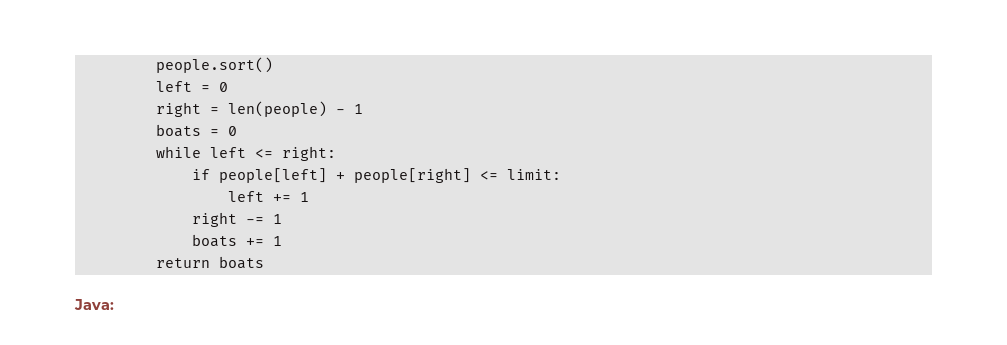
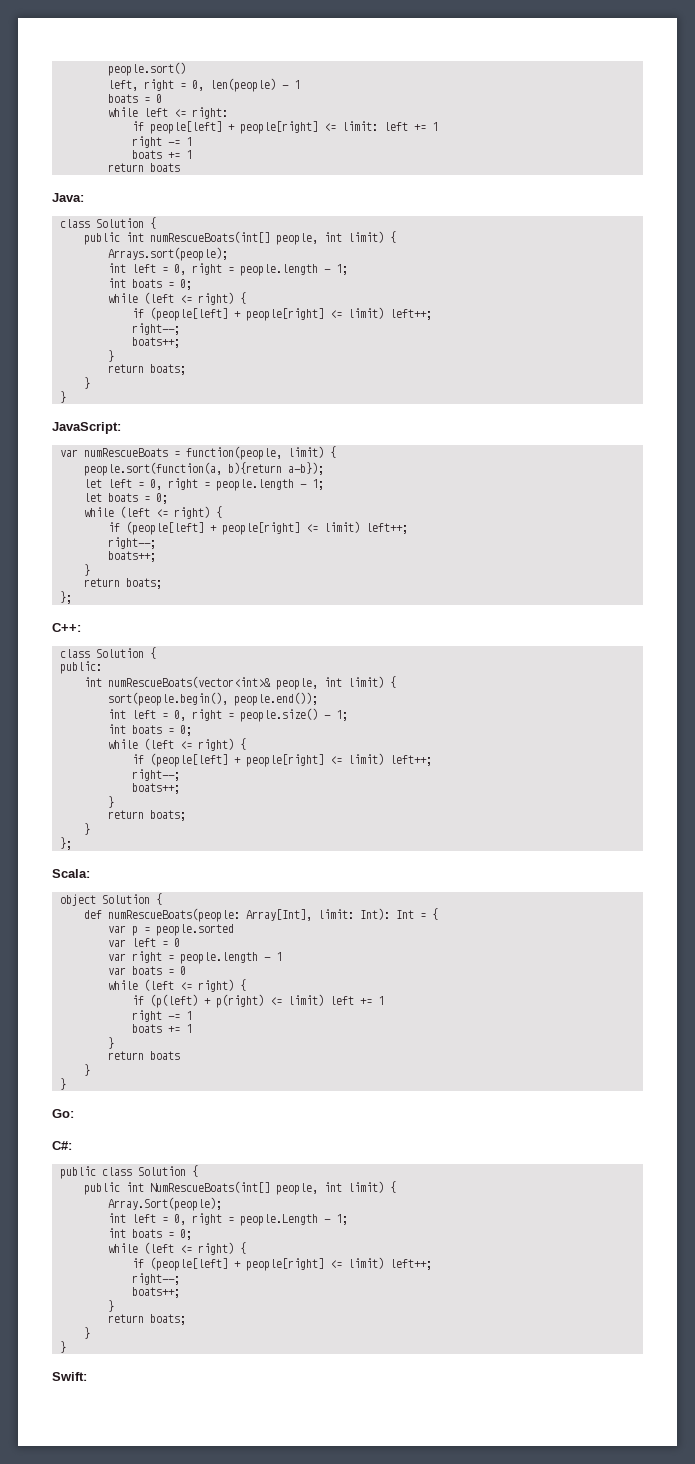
- left = 0
- right = len(people) - 1
+ left, right = 0, len(people) - 1
- if people[left] + people[right] <= limit:
- left += 1
+ if people[left] + people[right] <= limit: left += 1
  Java:
+ class Solution {
+ public int numRescueBoats(int[] people, int limit) {
+ Arrays.sort(people);
+ int left = 0, right = people.length - 1;
+ int boats = 0;
+ while (left <= right) {
+ if (people[left] + people[right] <= limit) left++;
+ right--;
+ boats++;
+ }
+ return boats;
+ }
+ }
+ JavaScript:
+ var numRescueBoats = function(people, limit) {
+ people.sort(function(a, b){return a-b});
+ let left = 0, right = people.length - 1;
+ let boats = 0;
+ while (left <= right) {
+ if (people[left] + people[right] <= limit) left++;
+ right--;
+ boats++;
+ }
+ return boats;
+ };
+ C++:
+ class Solution {
+ public:
+ int numRescueBoats(vector<int>& people, int limit) {
+ sort(people.begin(), people.end());
+ int left = 0, right = people.size() - 1;
+ int boats = 0;
+ while (left <= right) {
+ if (people[left] + people[right] <= limit) left++;
+ right--;
+ boats++;
+ }
+ return boats;
+ }
+ };
+ Scala:
+ object Solution {
+ def numRescueBoats(people: Array[Int], limit: Int): Int = {
+ var p = people.sorted
+ var left = 0
+ var right = people.length - 1
+ var boats = 0
+ while (left <= right) {
+ if (p(left) + p(right) <= limit) left += 1
+ right -= 1
+ boats += 1
+ }
+ return boats
+ }
+ }
+ Go:
+ C#:
+ public class Solution {
+ public int NumRescueBoats(int[] people, int limit) {
+ Array.Sort(people);
+ int left = 0, right = people.Length - 1;
+ int boats = 0;
+ while (left <= right) {
+ if (people[left] + people[right] <= limit) left++;
+ right--;
+ boats++;
+ }
+ return boats;
+ }
+ }
+ Swift:

